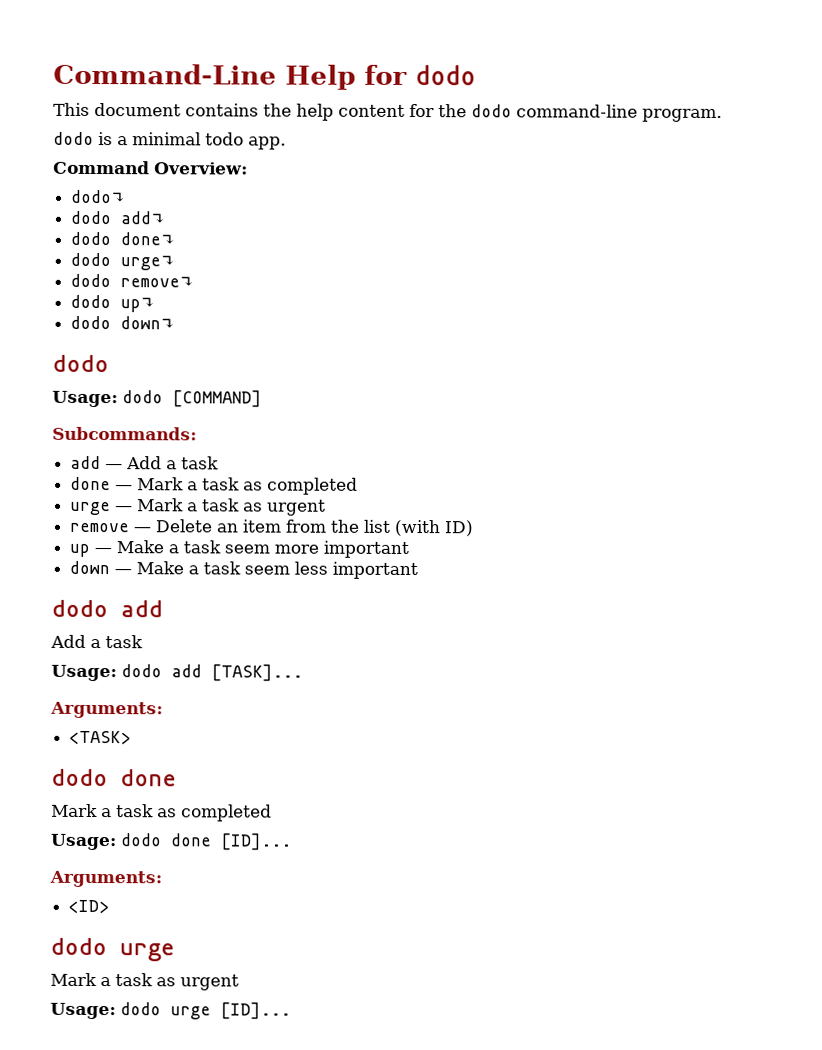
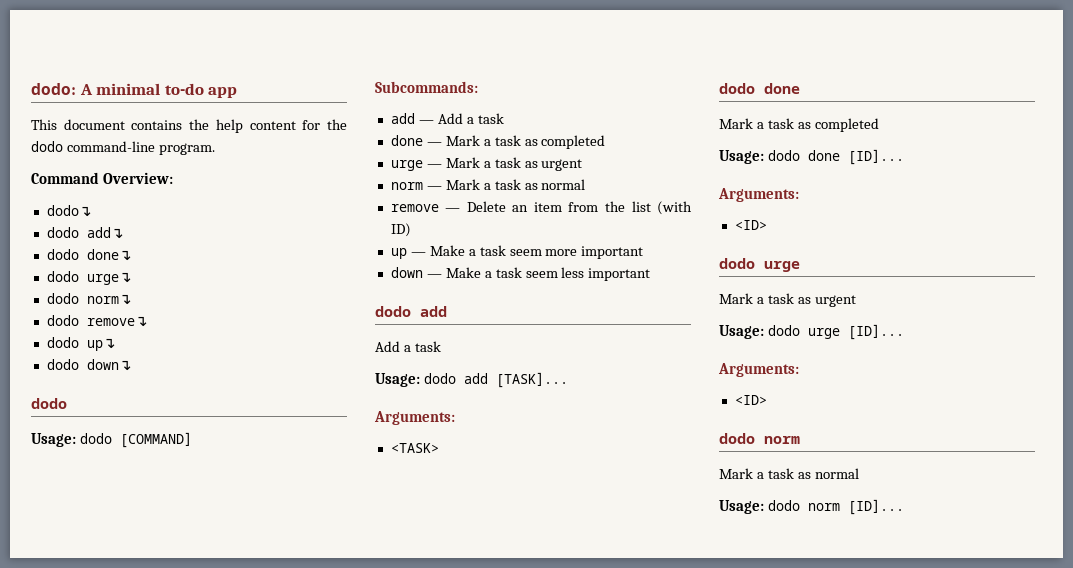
- Command-Line Help for dodo
+ dodo: A minimal to-do app
- dodo is a minimal todo app.
+ dodo norm↴
+ norm — Mark a task as normal
  Usage: dodo urge [ID]...
+ Arguments:
+ <ID>
+ dodo norm
+ Mark a task as normal
+ Usage: dodo norm [ID]...

